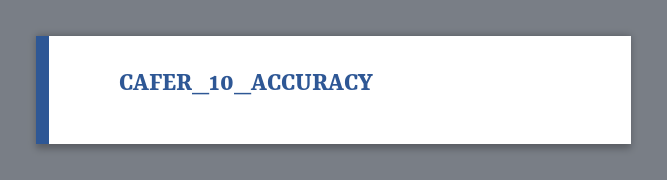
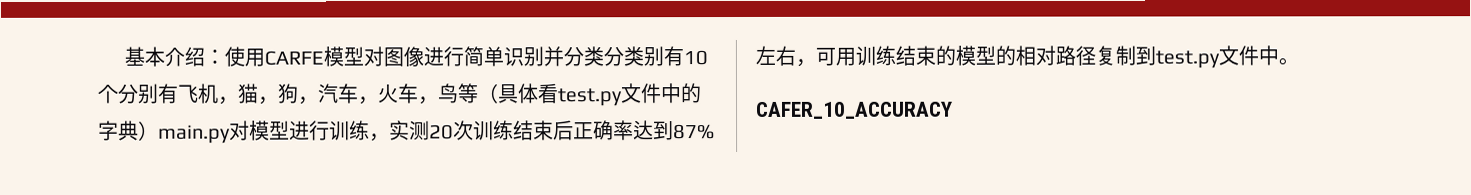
+ 基本介绍：使用CARFE模型对图像进行简单识别并分类分类别有10个分别有飞机，猫，狗，汽车，火车，鸟等（具体看test.py文件中的字典）main.py对模型进行训练，实测20次训练结束后正确率达到87%左右，可用训练结束的模型的相对路径复制到test.py文件中。

